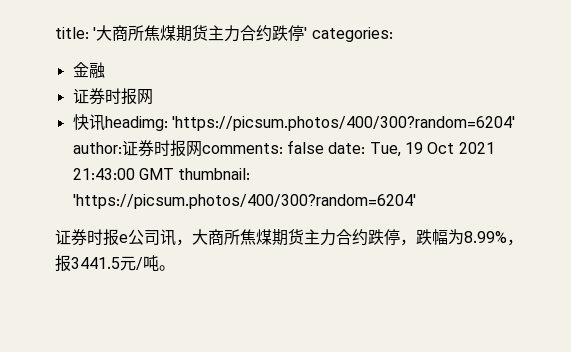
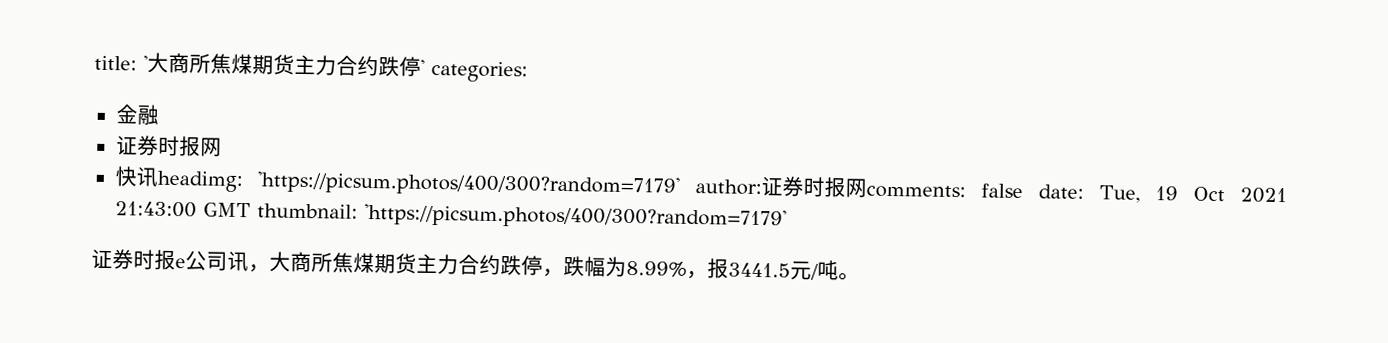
- 快讯headimg: 'https://picsum.photos/400/300?random=6204' author:证券时报网comments: false date: Tue, 19 Oct 2021 21:43:00 GMT thumbnail: 'https://picsum.photos/400/300?random=6204'
+ 快讯headimg: 'https://picsum.photos/400/300?random=7179' author:证券时报网comments: false date: Tue, 19 Oct 2021 21:43:00 GMT thumbnail: 'https://picsum.photos/400/300?random=7179'

